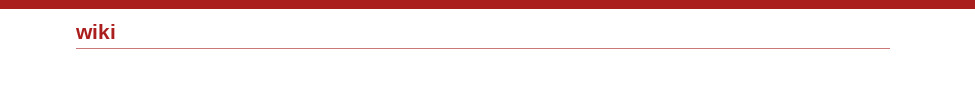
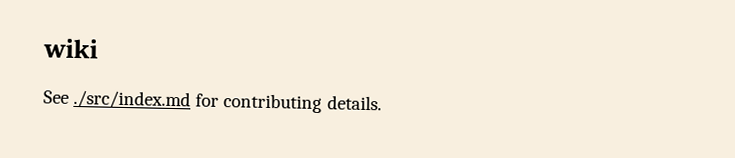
+ See ./src/index.md for contributing details.

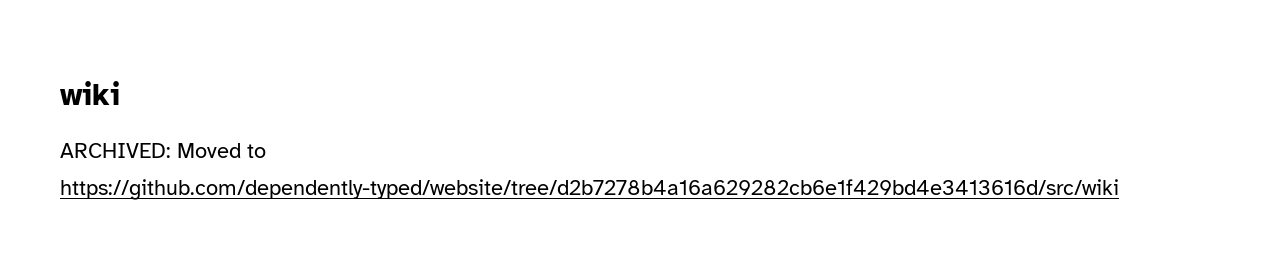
- See ./src/index.md for contributing details.
+ ARCHIVED: Moved to https://github.com/dependently-typed/website/tree/d2b7278b4a16a629282cb6e1f429bd4e3413616d/src/wiki

